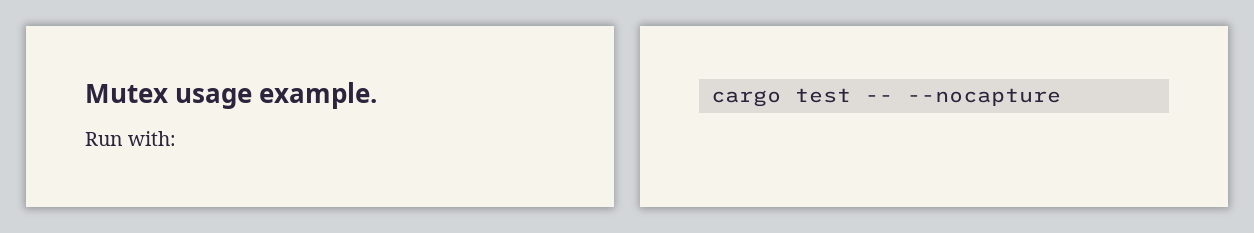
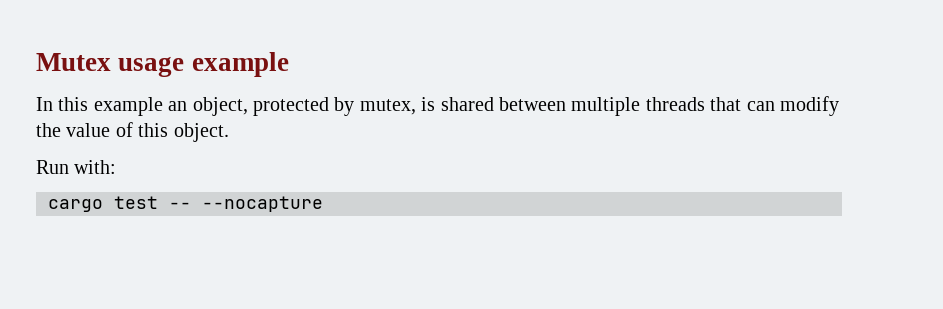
- Mutex usage example.
+ Mutex usage example
+ In this example an object, protected by mutex, is shared between multiple threads that can modify the value of this object.

